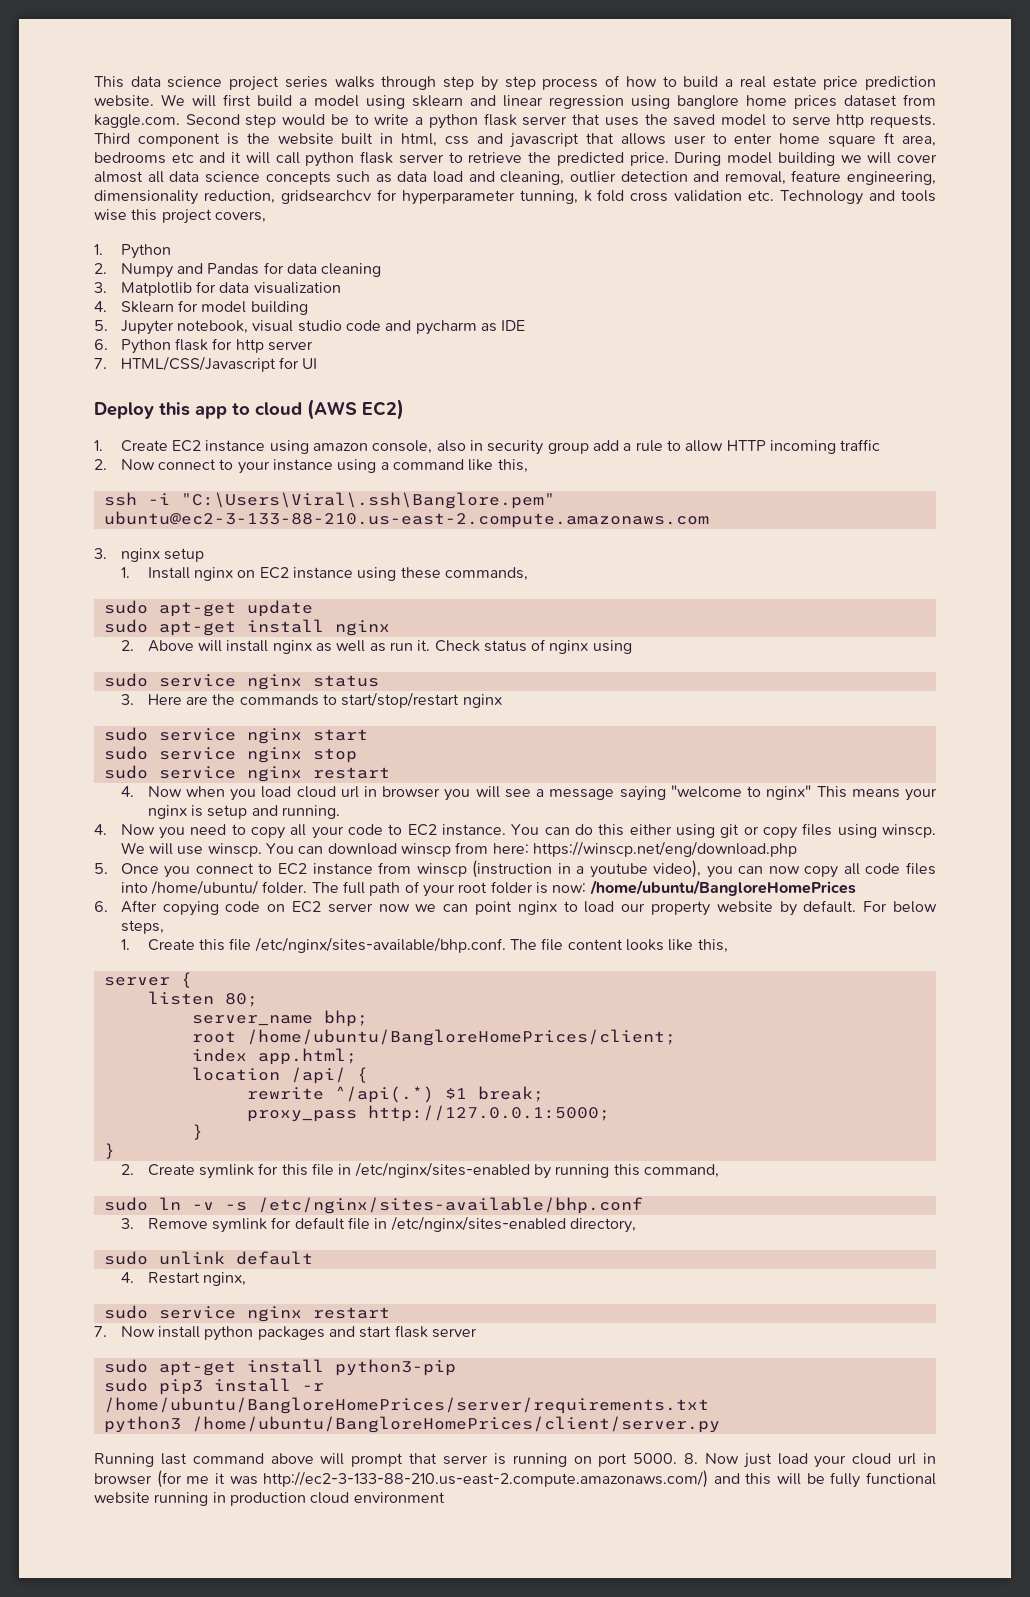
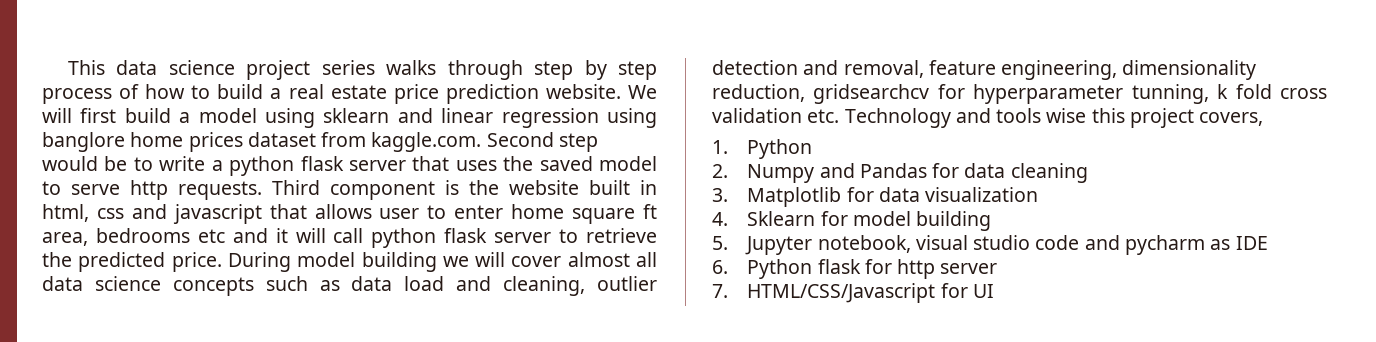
- Deploy this app to cloud (AWS EC2)
- 1. Create EC2 instance using amazon console, also in security group add a rule to allow HTTP incoming traffic
- 2. Now connect to your instance using a command like this,
- ssh -i "C:\Users\Viral\.ssh\Banglore.pem" ubuntu@ec2-3-133-88-210.us-east-2.compute.amazonaws.com
- 3. nginx setup
- 1. Install nginx on EC2 instance using these commands,
- sudo apt-get update
- sudo apt-get install nginx
- 2. Above will install nginx as well as run it. Check status of nginx using
- sudo service nginx status
- 3. Here are the commands to start/stop/restart nginx
- sudo service nginx start
- sudo service nginx stop
- sudo service nginx restart
- 4. Now when you load cloud url in browser you will see a message saying "welcome to nginx" This means your nginx is setup and running.
- 4. Now you need to copy all your code to EC2 instance. You can do this either using git or copy files using winscp. We will use winscp. You can download winscp from here: https://winscp.net/eng/download.php
- 5. Once you connect to EC2 instance from winscp (instruction in a youtube video), you can now copy all code files into /home/ubuntu/ folder. The full path of your root folder is now: /home/ubuntu/BangloreHomePrices
- 6. After copying code on EC2 server now we can point nginx to load our property website by default. For below steps,
- 1. Create this file /etc/nginx/sites-available/bhp.conf. The file content looks like this,
- server {
- listen 80;
- server_name bhp;
- root /home/ubuntu/BangloreHomePrices/client;
- index app.html;
- location /api/ {
- rewrite ^/api(.*) $1 break;
- proxy_pass http://127.0.0.1:5000;
- }
- }
- 2. Create symlink for this file in /etc/nginx/sites-enabled by running this command,
- sudo ln -v -s /etc/nginx/sites-available/bhp.conf
- 3. Remove symlink for default file in /etc/nginx/sites-enabled directory,
- sudo unlink default
- 4. Restart nginx,
- sudo service nginx restart
- 7. Now install python packages and start flask server
- sudo apt-get install python3-pip
- sudo pip3 install -r /home/ubuntu/BangloreHomePrices/server/requirements.txt
- python3 /home/ubuntu/BangloreHomePrices/client/server.py
- Running last command above will prompt that server is running on port 5000. 8. Now just load your cloud url in browser (for me it was http://ec2-3-133-88-210.us-east-2.compute.amazonaws.com/) and this will be fully functional website running in production cloud environment

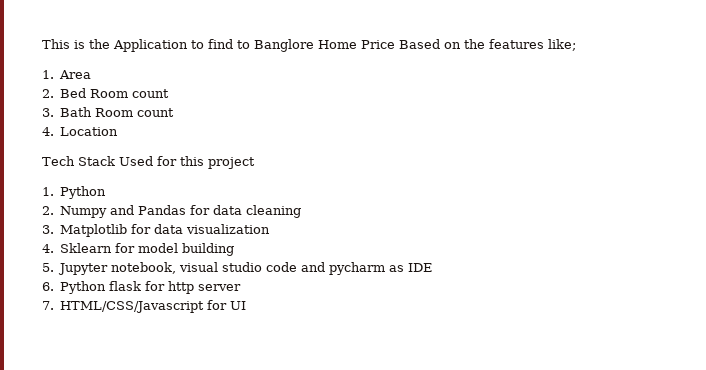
- This data science project series walks through step by step process of how to build a real estate price prediction website. We will first build a model using sklearn and linear regression using banglore home prices dataset from kaggle.com. Second step would be to write a python flask server that uses the saved model to serve http requests. Third component is the website built in html, css and javascript that allows user to enter home square ft area, bedrooms etc and it will call python flask server to retrieve the predicted price. During model building we will cover almost all data science concepts such as data load and cleaning, outlier detection and removal, feature engineering, dimensionality reduction, gridsearchcv for hyperparameter tunning, k fold cross validation etc. Technology and tools wise this project covers,
+ This is the Application to find to Banglore Home Price Based on the features like;
+ 1. Area
+ 2. Bed Room count
+ 3. Bath Room count
+ 4. Location
+ Tech Stack Used for this project

